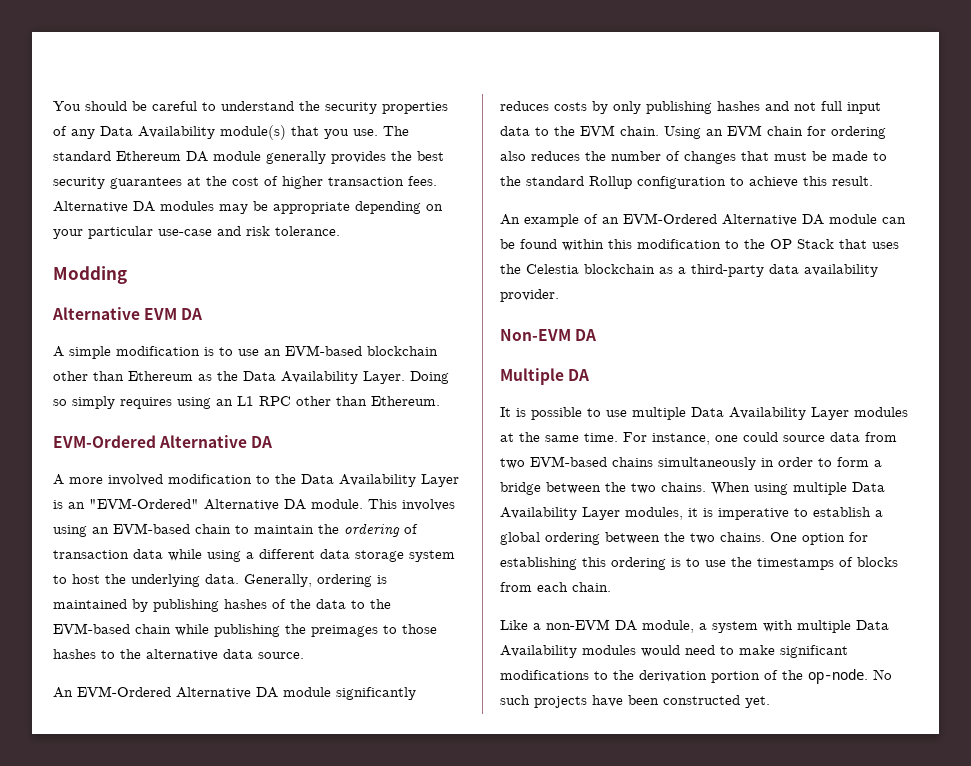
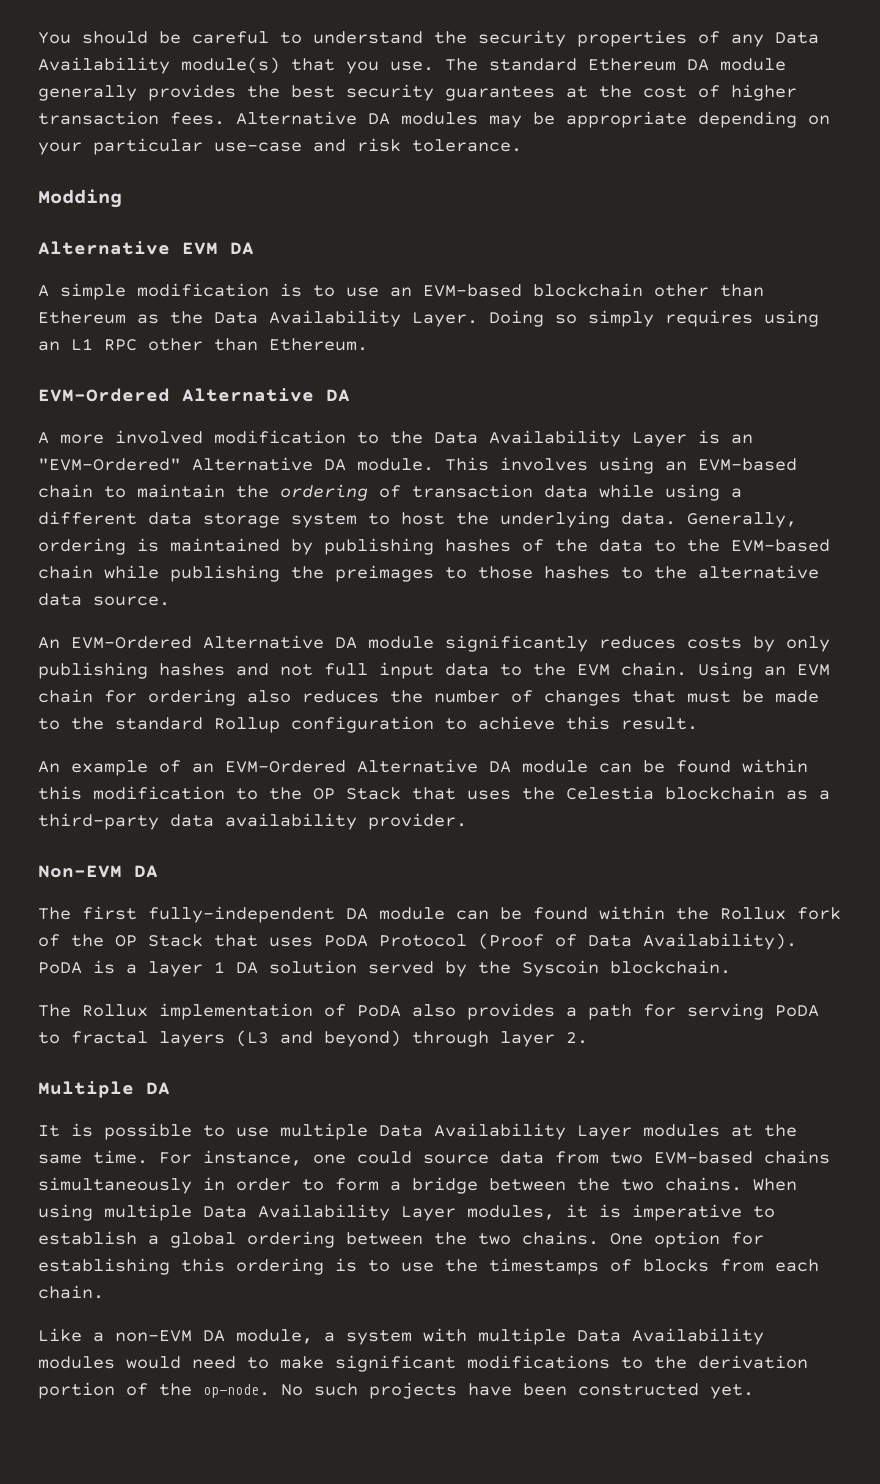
+ The first fully-independent DA module can be found within the Rollux fork of the OP Stack that uses PoDA Protocol (Proof of Data Availability). PoDA is a layer 1 DA solution served by the Syscoin blockchain.
+ The Rollux implementation of PoDA also provides a path for serving PoDA to fractal layers (L3 and beyond) through layer 2.

